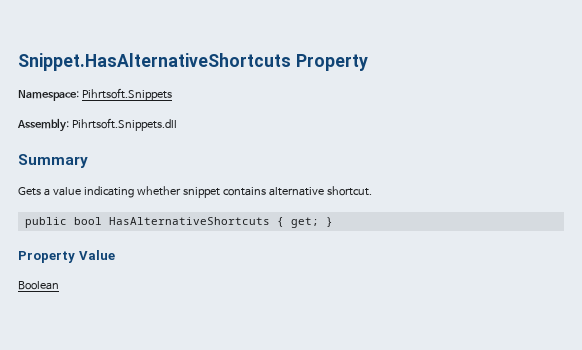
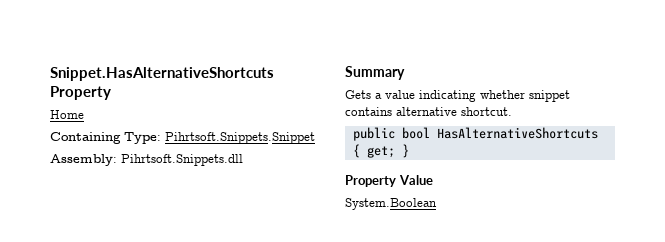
- Namespace: Pihrtsoft.Snippets
+ Home
+ Containing Type: Pihrtsoft.Snippets.Snippet
- Boolean
+ System.Boolean

